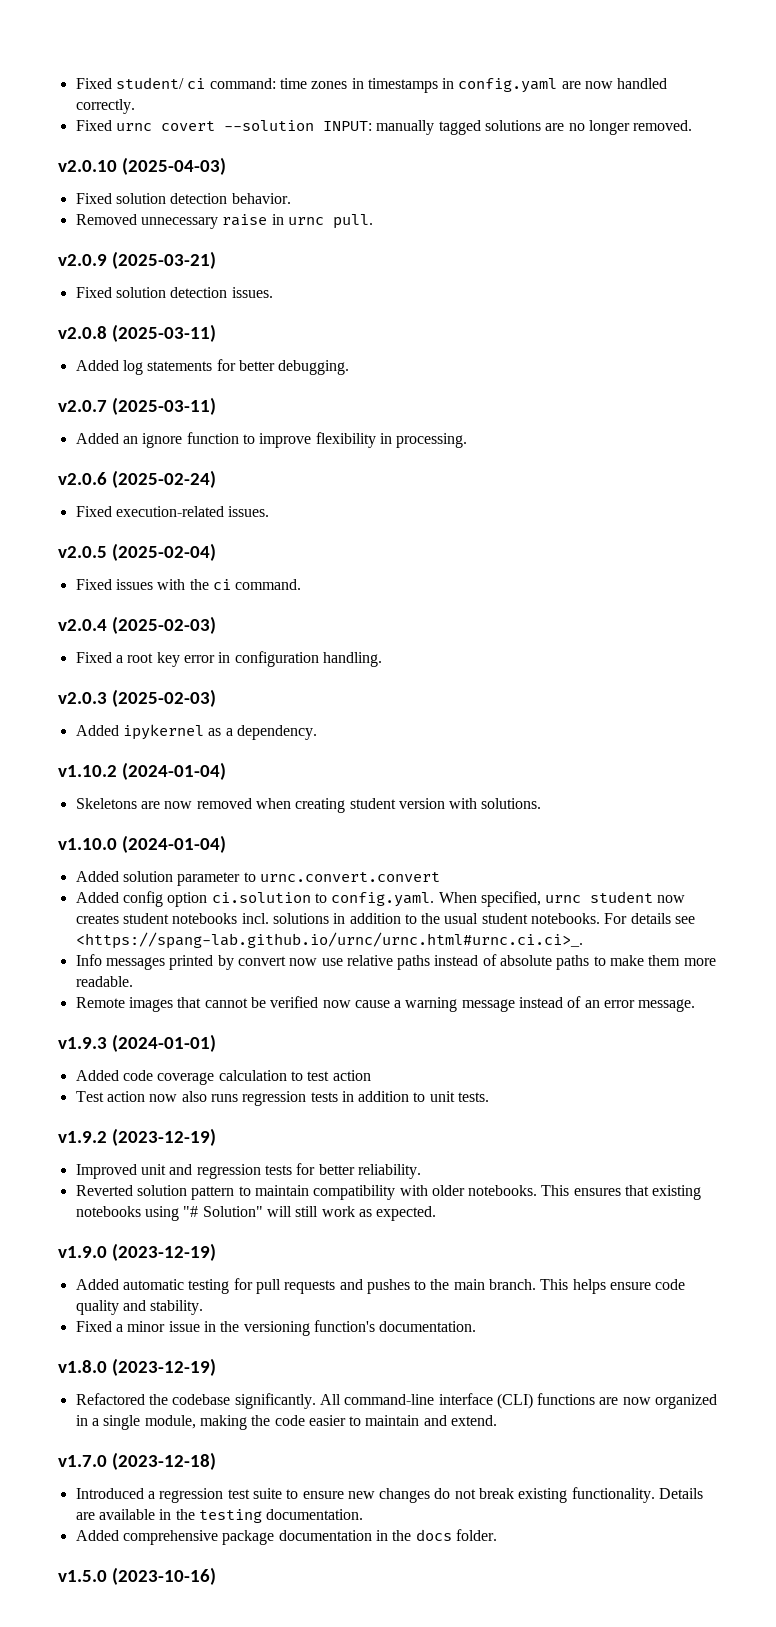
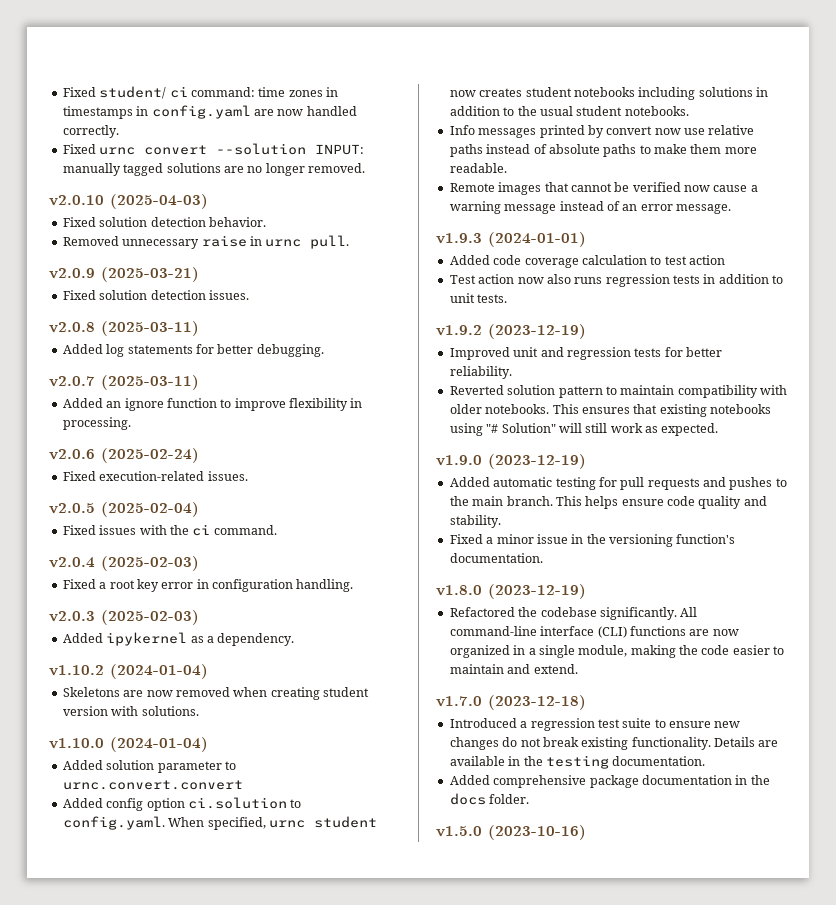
- Fixed urnc covert --solution INPUT: manually tagged solutions are no longer removed.
+ Fixed urnc convert --solution INPUT: manually tagged solutions are no longer removed.
- Added config option ci.solution to config.yaml. When specified, urnc student now creates student notebooks incl. solutions in addition to the usual student notebooks. For details see <https://spang-lab.github.io/urnc/urnc.html#urnc.ci.ci>_.
+ Added config option ci.solution to config.yaml. When specified, urnc student now creates student notebooks including solutions in addition to the usual student notebooks.

